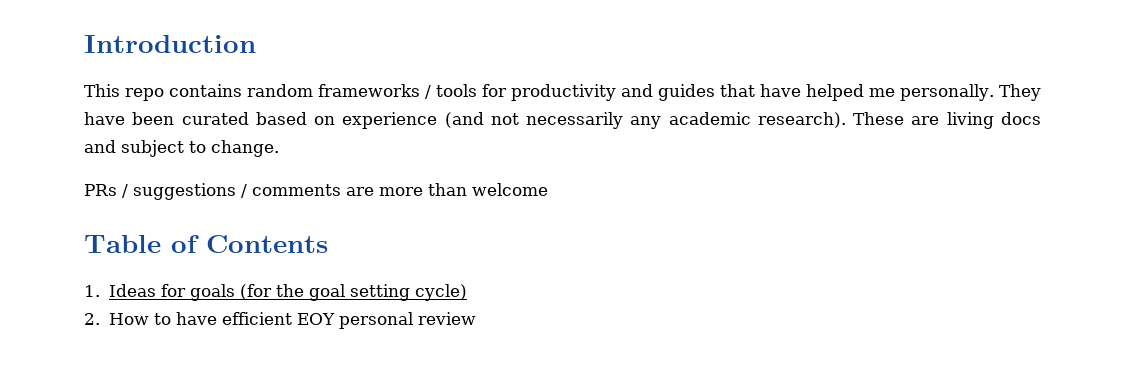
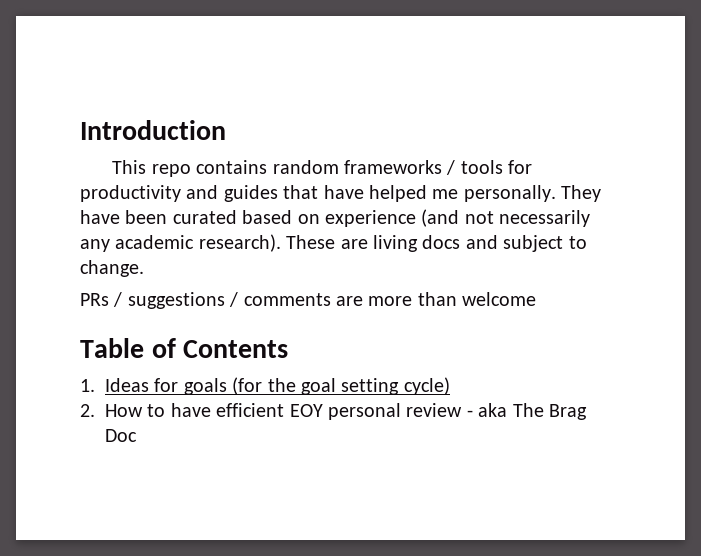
- 2. How to have efficient EOY personal review
+ 2. How to have efficient EOY personal review - aka The Brag Doc

